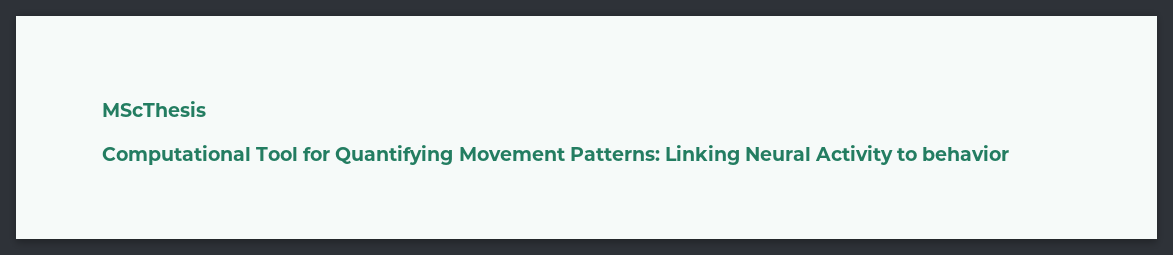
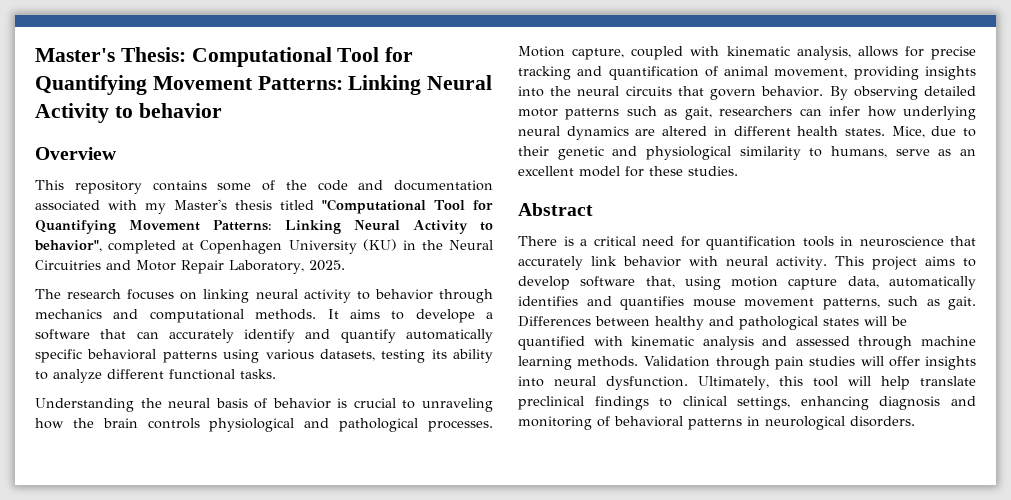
- MScThesis
- Computational Tool for Quantifying Movement Patterns: Linking Neural Activity to behavior
+ Master's Thesis: Computational Tool for Quantifying Movement Patterns: Linking Neural Activity to behavior
+ Overview
+ This repository contains some of the code and documentation associated with my Master's thesis titled "Computational Tool for Quantifying Movement Patterns: Linking Neural Activity to behavior", completed at Copenhagen University (KU) in the Neural Circuitries and Motor Repair Laboratory, 2025.
+ The research focuses on linking neural activity to behavior through mechanics and computational methods. It aims to develope a software that can accurately identify and quantify automatically specific behavioral patterns using various datasets, testing its ability to analyze different functional tasks.
+ Understanding the neural basis of behavior is crucial to unraveling how the brain controls physiological and pathological processes. Motion capture, coupled with kinematic analysis, allows for precise tracking and quantification of animal movement, providing insights into the neural circuits that govern behavior. By observing detailed motor patterns such as gait, researchers can infer how underlying neural dynamics are altered in different health states. Mice, due to their genetic and physiological similarity to humans, serve as an excellent model for these studies.
+ Abstract
+ There is a critical need for quantification tools in neuroscience that accurately link behavior with neural activity. This project aims to develop software that, using motion capture data, automatically identifies and quantifies mouse movement patterns, such as gait. Differences between healthy and pathological states will be quantified with kinematic analysis and assessed through machine learning methods. Validation through pain studies will offer insights into neural dysfunction. Ultimately, this tool will help translate preclinical findings to clinical settings, enhancing diagnosis and monitoring of behavioral patterns in neurological disorders.

